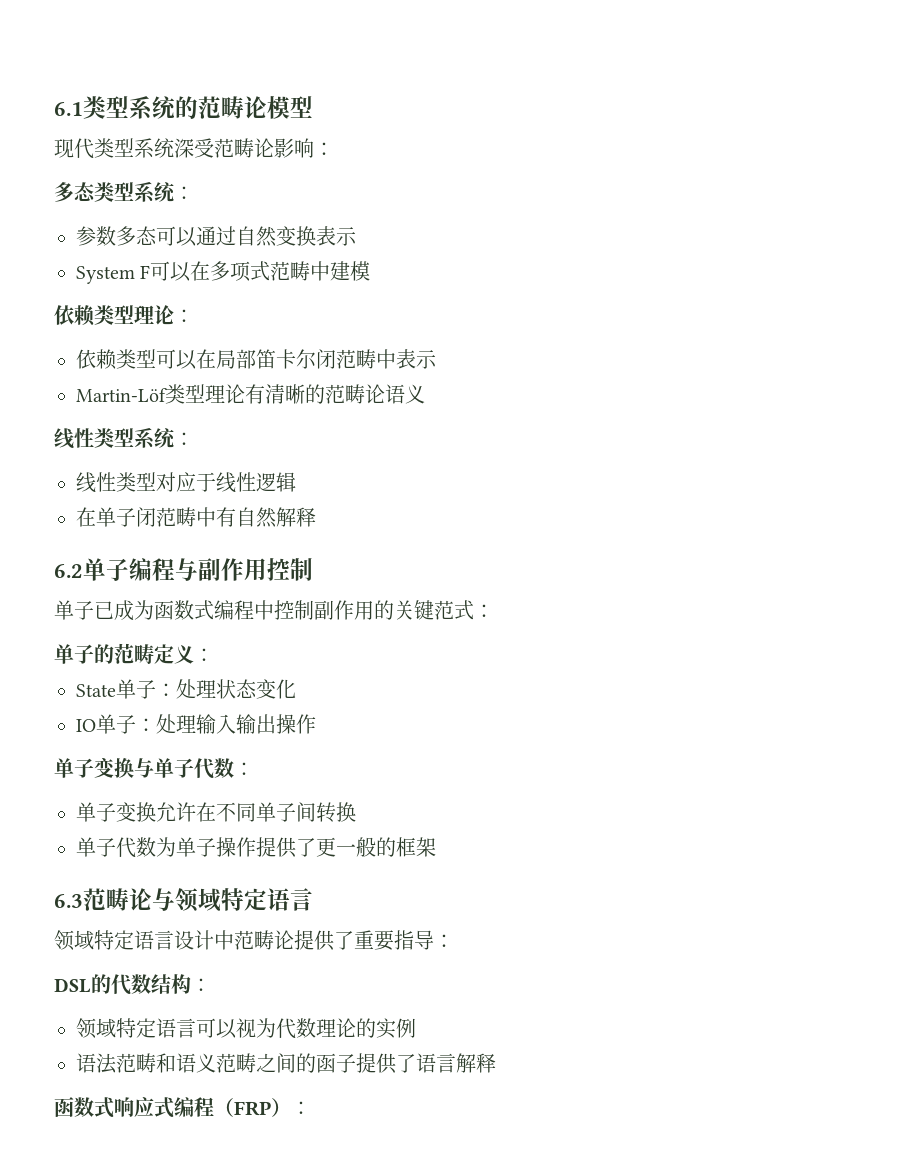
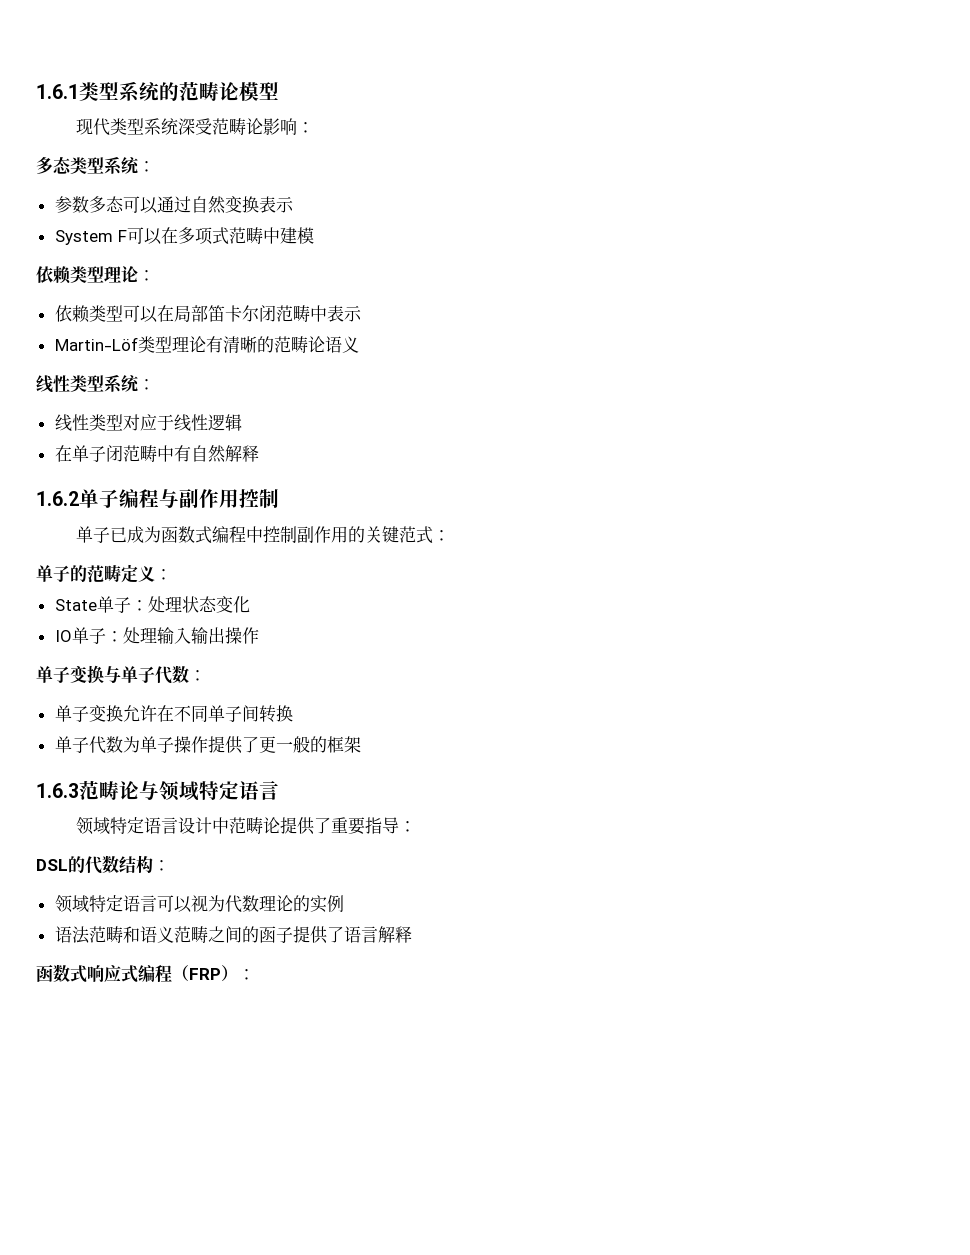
- 6.1类型系统的范畴论模型
+ 1.6.1类型系统的范畴论模型
- 6.2单子编程与副作用控制
+ 1.6.2单子编程与副作用控制
- 6.3范畴论与领域特定语言
+ 1.6.3范畴论与领域特定语言

